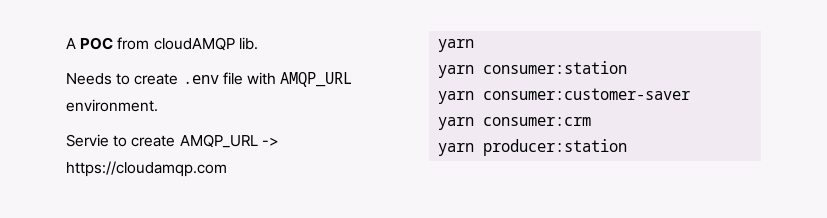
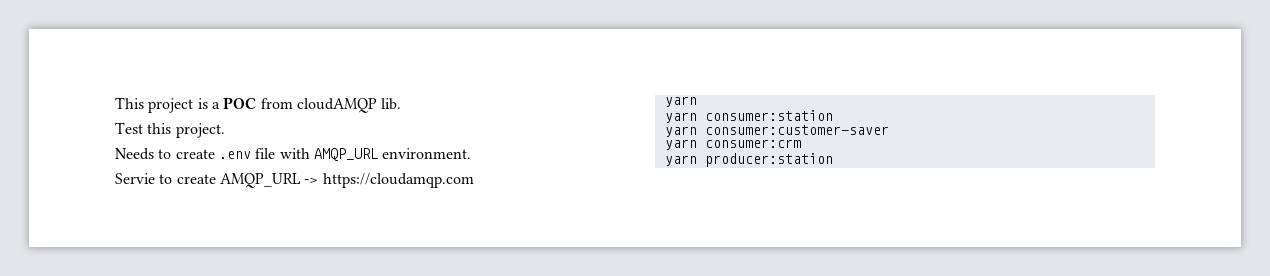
- A POC from cloudAMQP lib.
+ This project is a POC from cloudAMQP lib.
+ Test this project.

